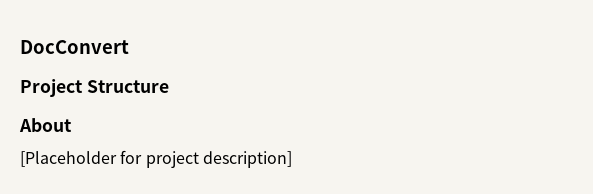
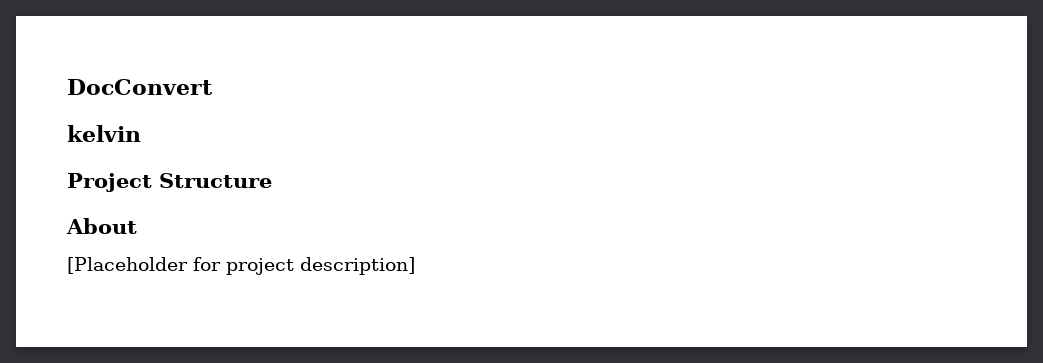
+ kelvin

